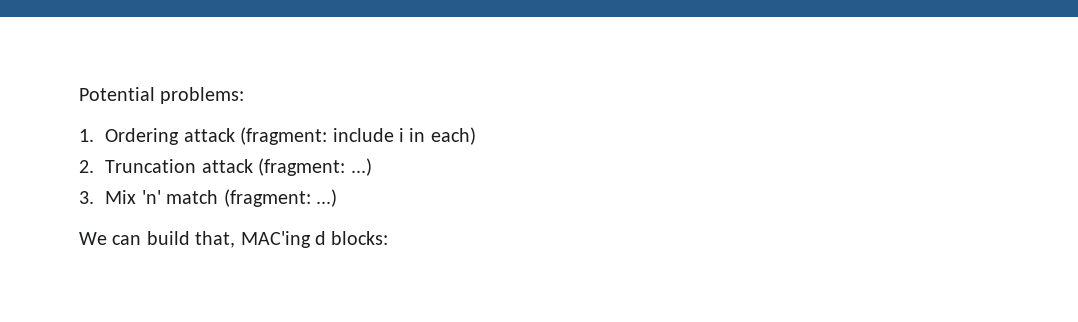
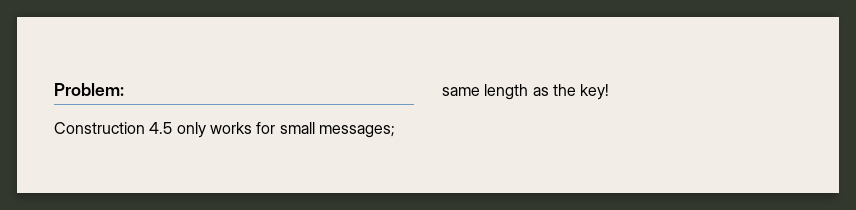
- Potential problems:
- 1. Ordering attack (fragment: include i in each)
- 2. Truncation attack (fragment: ...)
- 3. Mix 'n' match (fragment: ...)
- We can build that, MAC'ing d blocks:
+ Problem:
+ Construction 4.5 only works for small messages; same length as the key!

